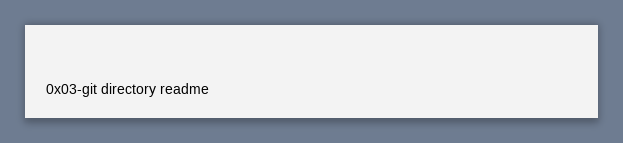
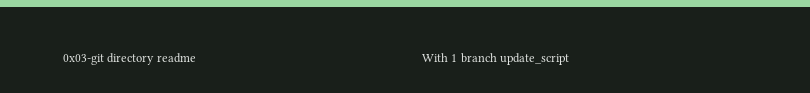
+ With 1 branch update_script

